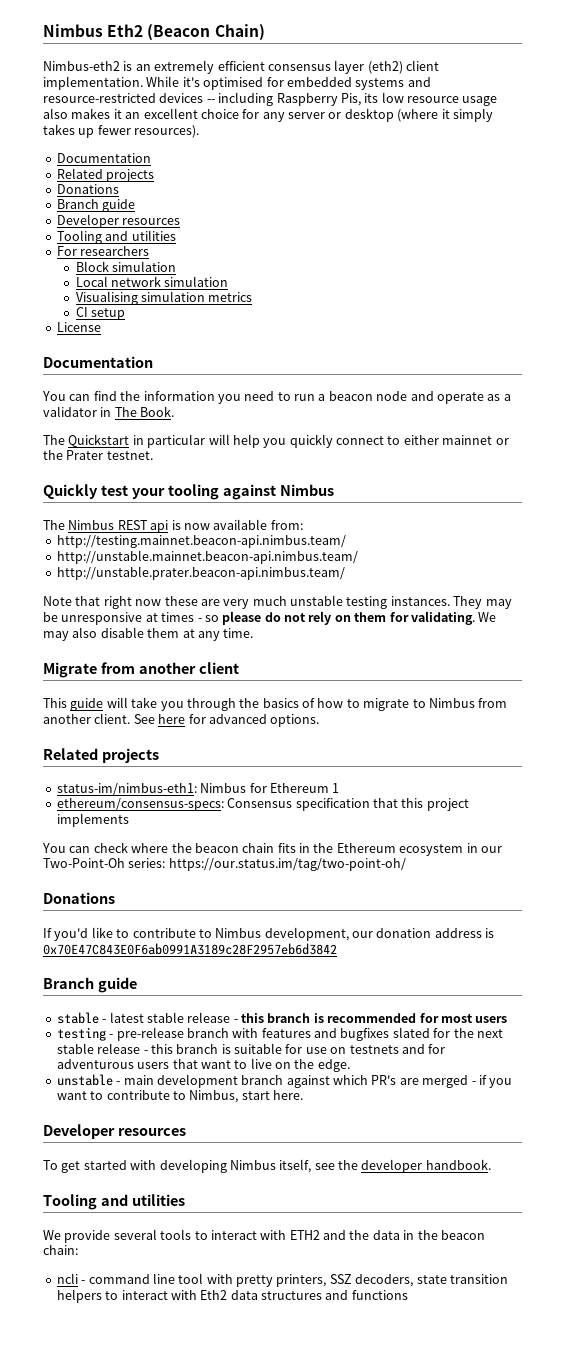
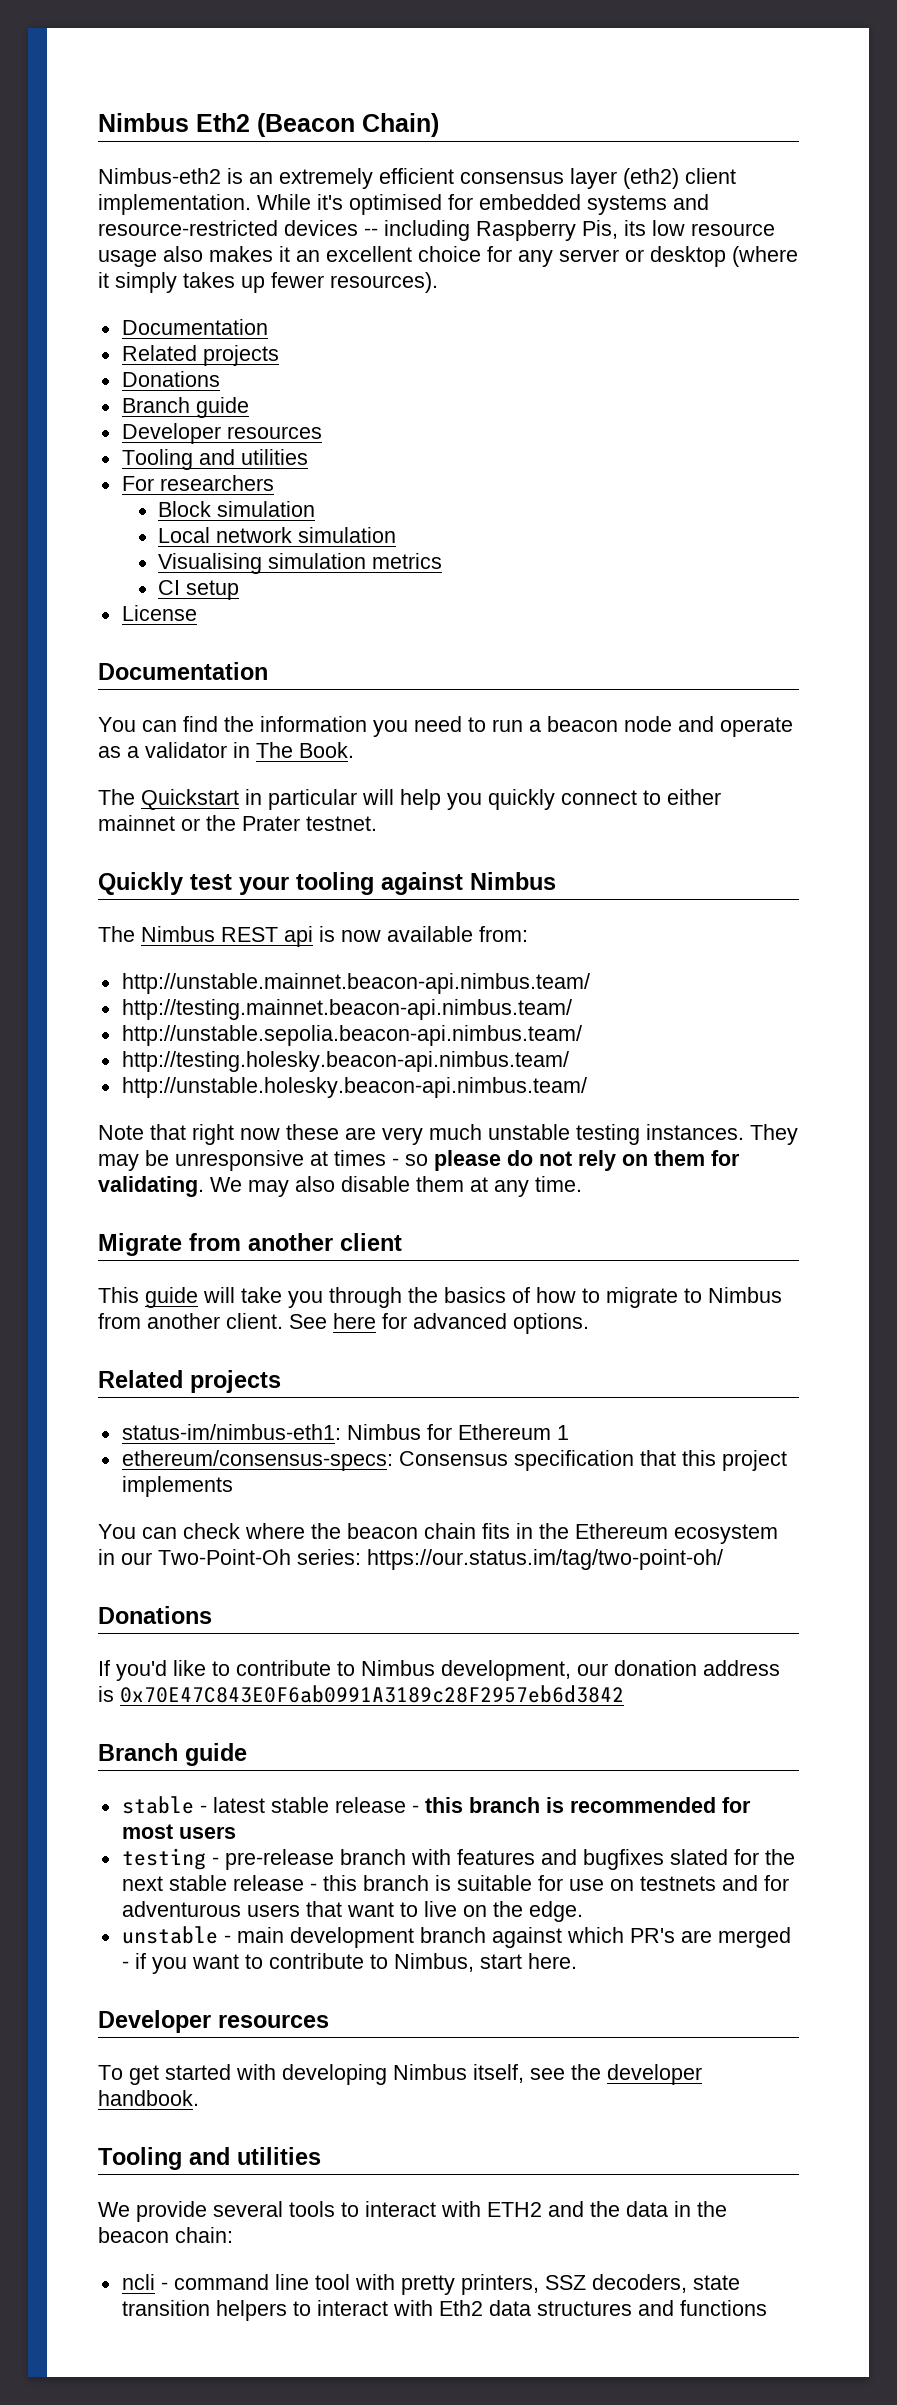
+ http://unstable.mainnet.beacon-api.nimbus.team/
- http://unstable.mainnet.beacon-api.nimbus.team/
- http://unstable.prater.beacon-api.nimbus.team/
+ http://unstable.sepolia.beacon-api.nimbus.team/
+ http://testing.holesky.beacon-api.nimbus.team/
+ http://unstable.holesky.beacon-api.nimbus.team/

